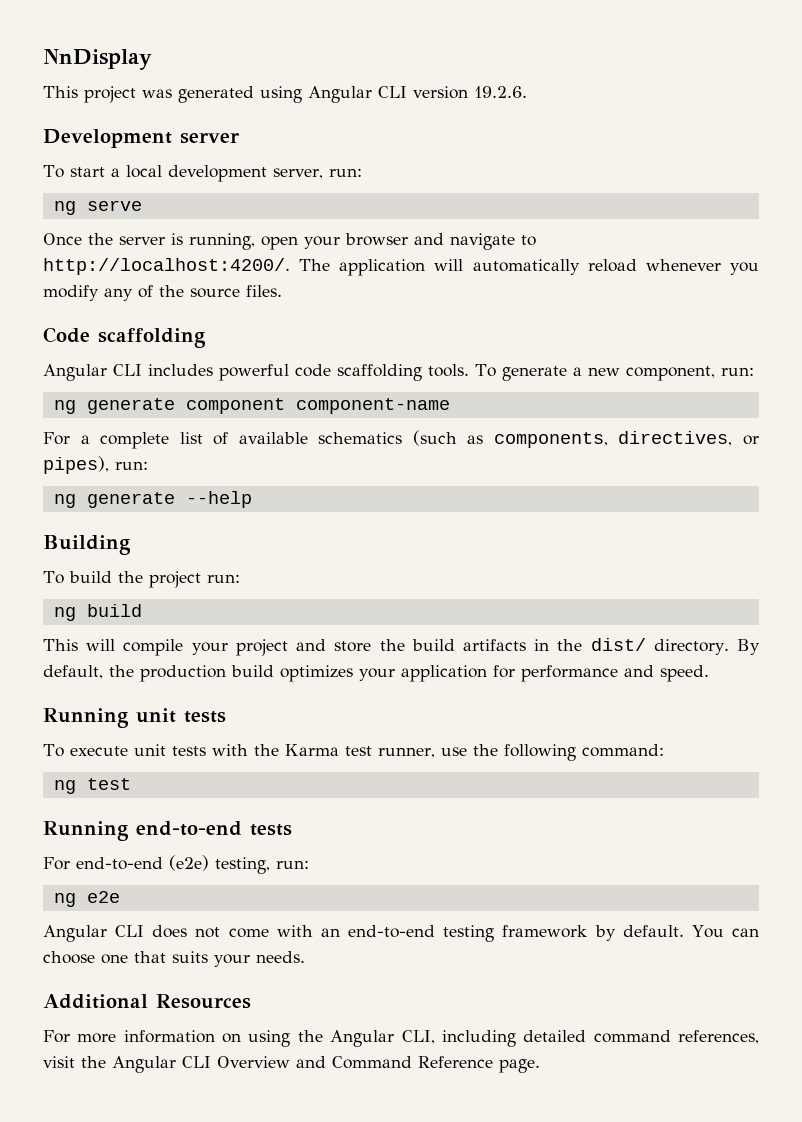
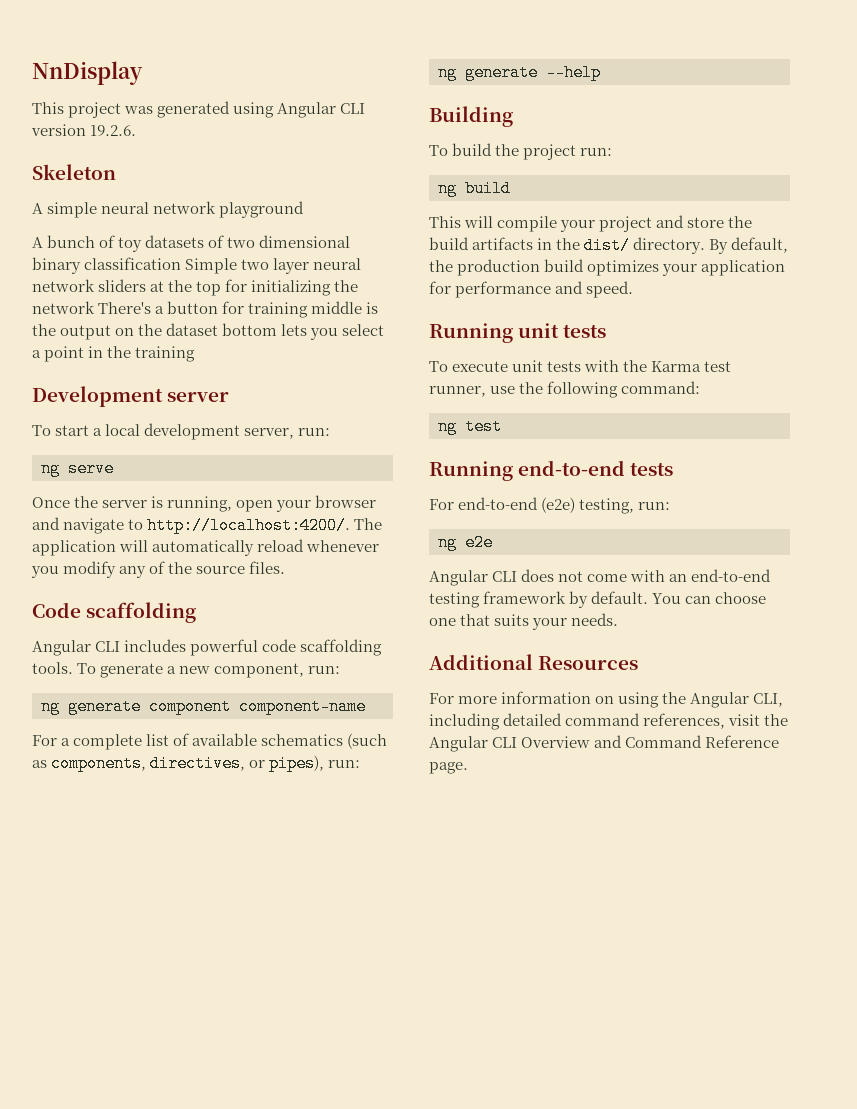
+ Skeleton
+ A simple neural network playground
+ A bunch of toy datasets of two dimensional binary classification Simple two layer neural network sliders at the top for initializing the network There's a button for training middle is the output on the dataset bottom lets you select a point in the training

